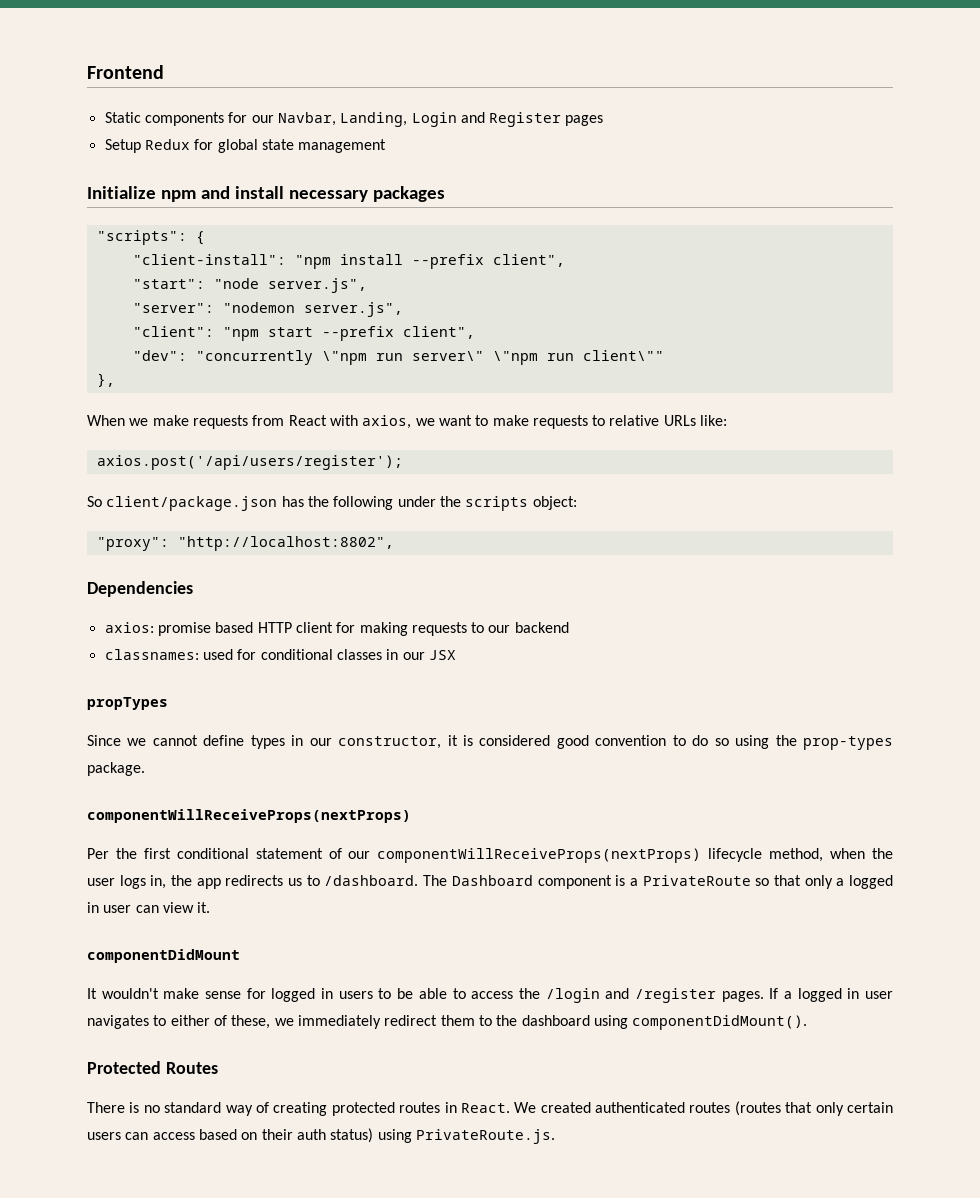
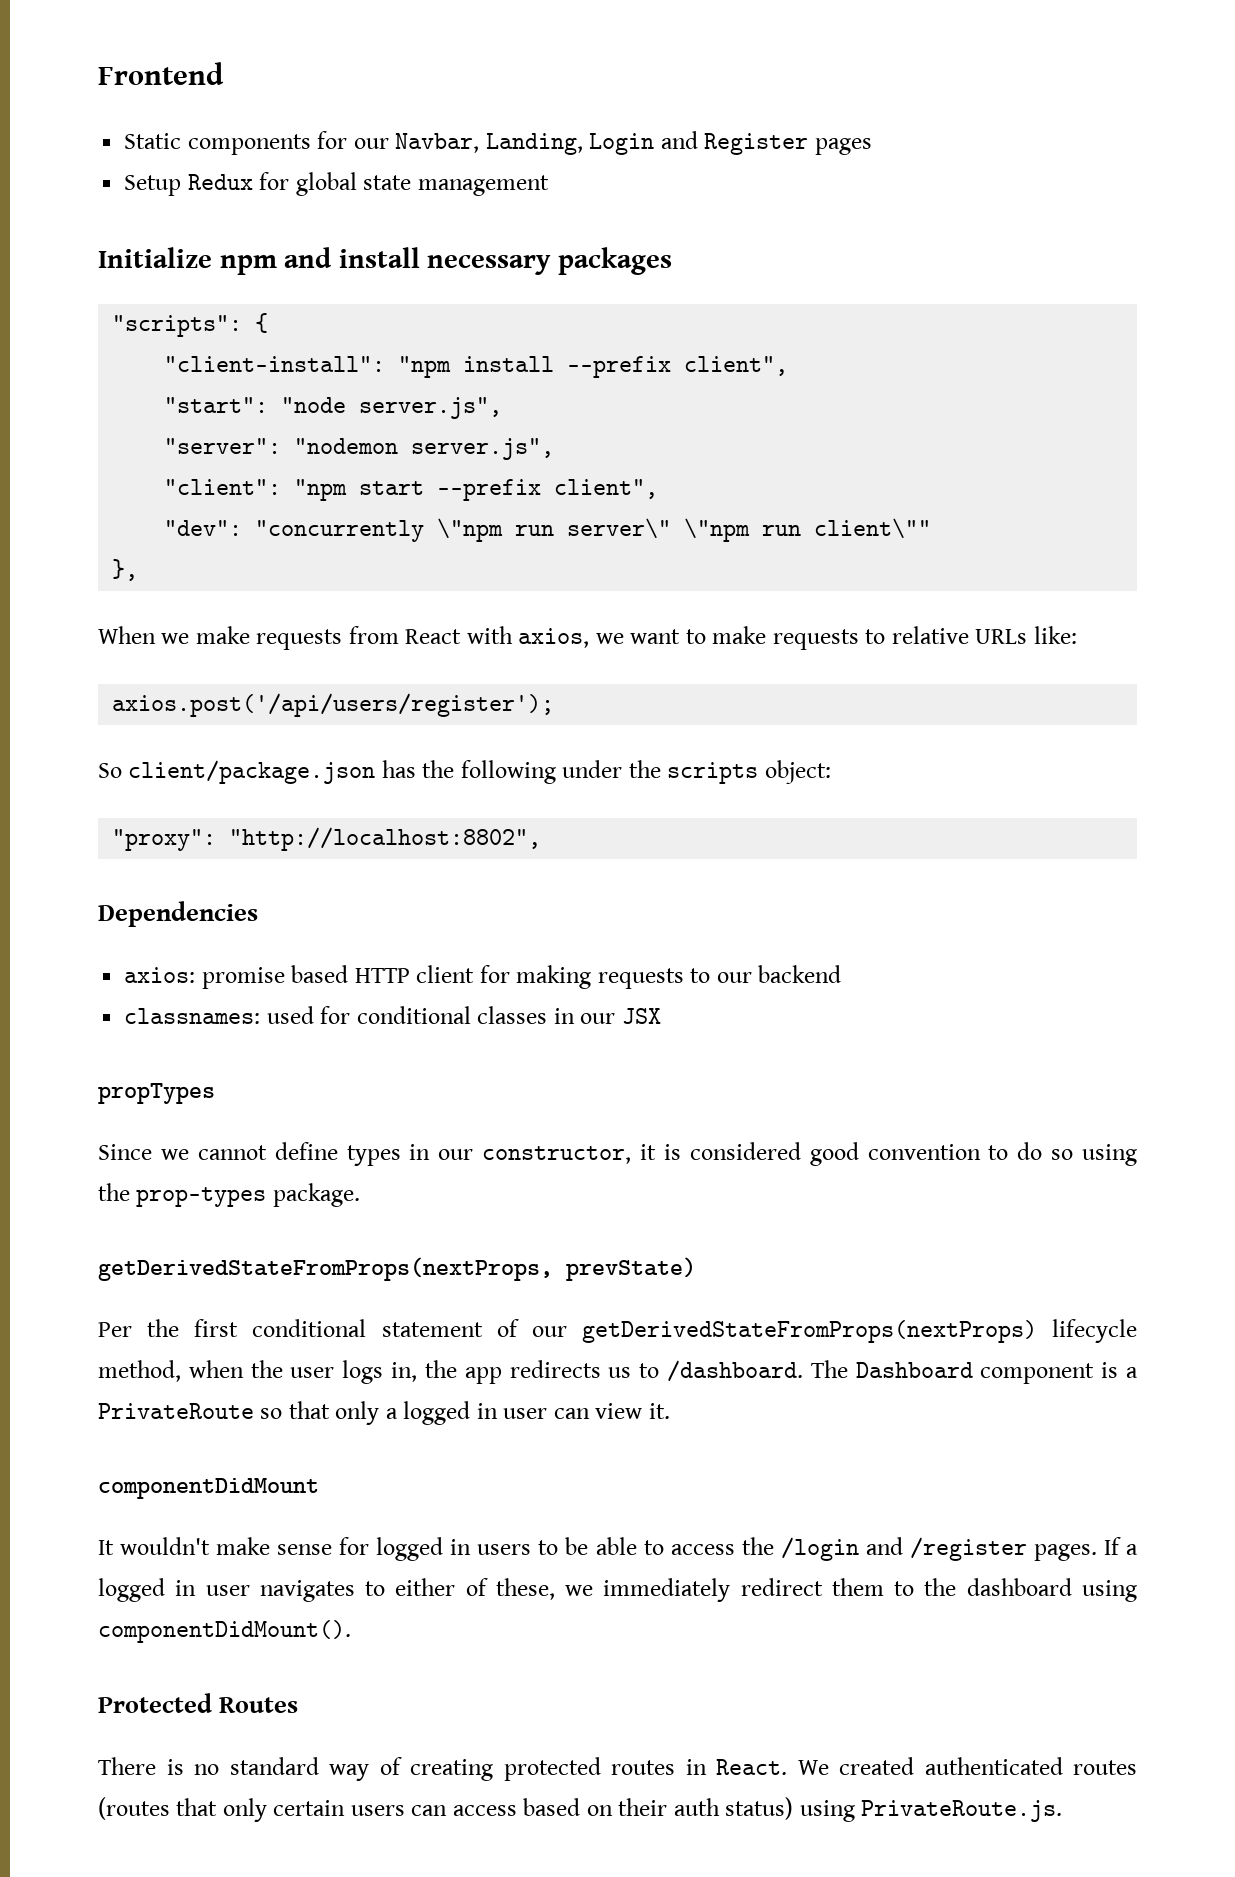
  Since we cannot define types in our constructor, it is considered good convention to do so using the prop-types package.
- componentWillReceiveProps(nextProps)
+ getDerivedStateFromProps(nextProps, prevState)
- Per the first conditional statement of our componentWillReceiveProps(nextProps) lifecycle method, when the user logs in, the app redirects us to /dashboard.
+ Per the first conditional statement of our getDerivedStateFromProps(nextProps) lifecycle method, when the user logs in, the app redirects us to /dashboard.

